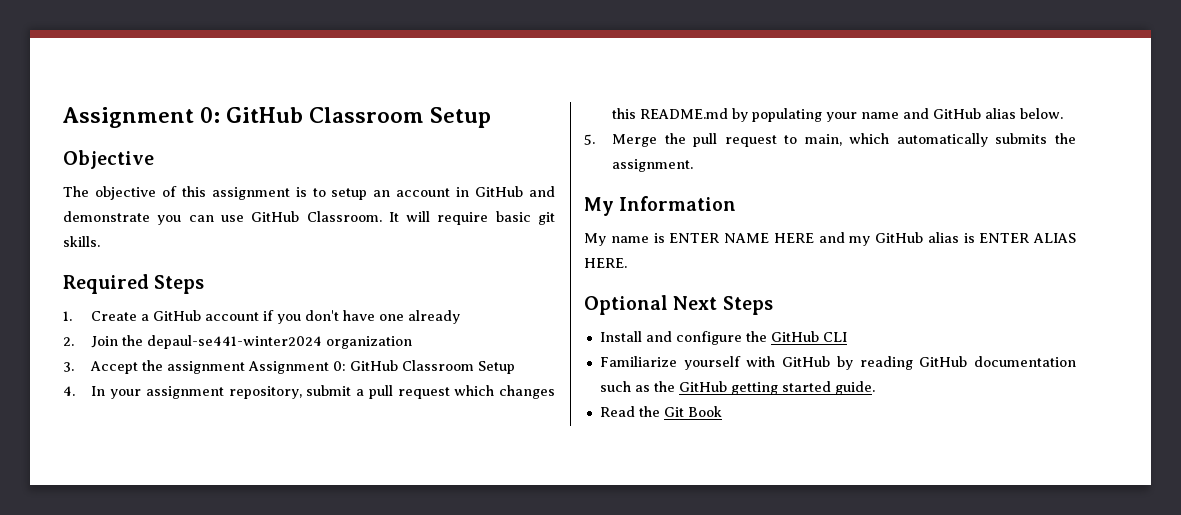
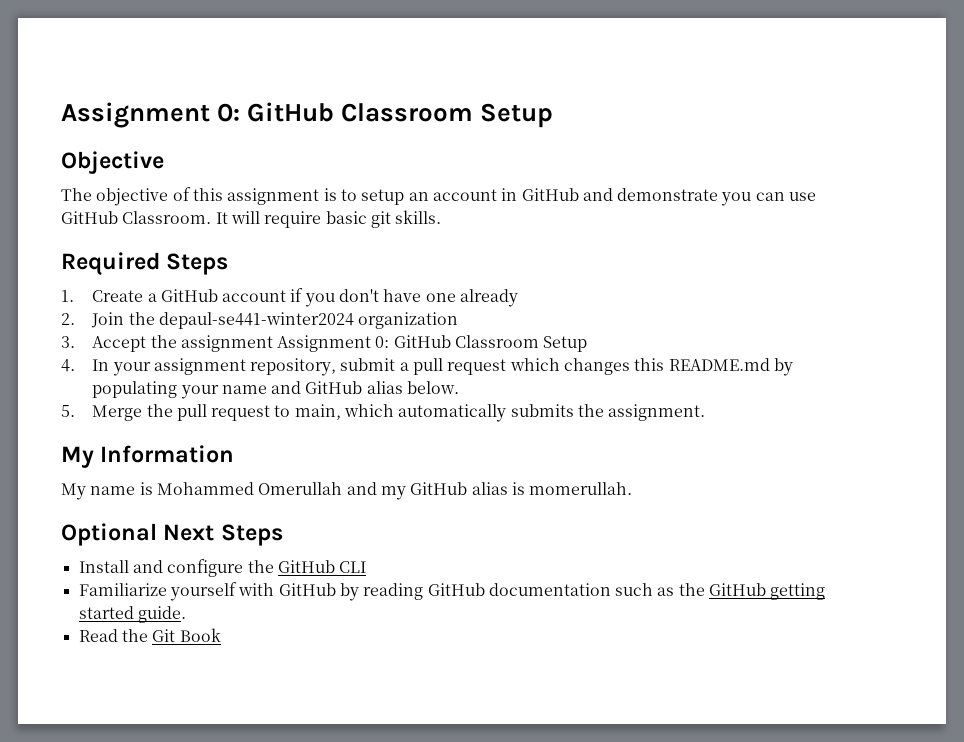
- My name is ENTER NAME HERE and my GitHub alias is ENTER ALIAS HERE.
+ My name is Mohammed Omerullah and my GitHub alias is momerullah.

